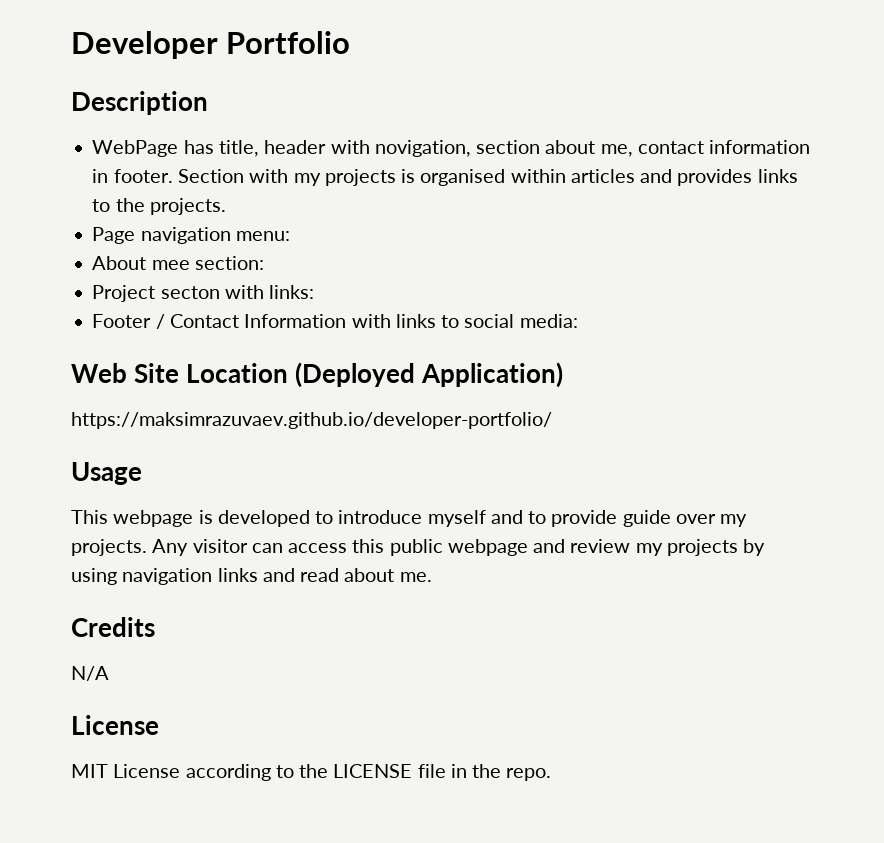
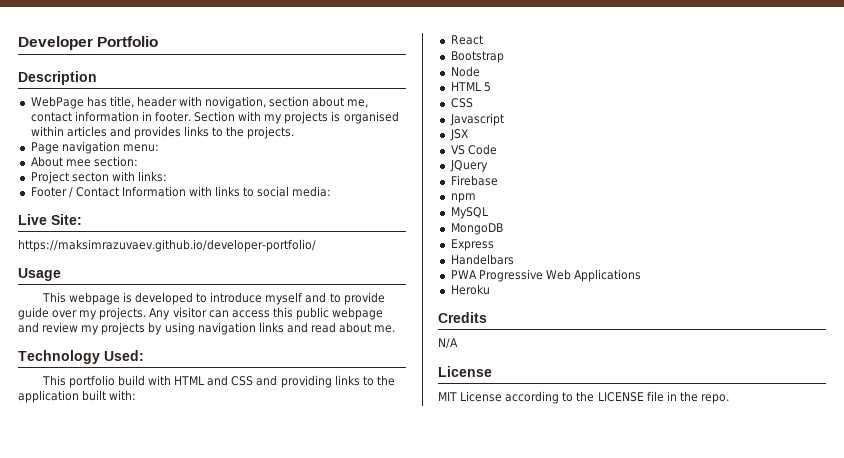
- Web Site Location (Deployed Application)
+ Live Site:
+ Technology Used:
+ This portfolio build with HTML and CSS and providing links to the application built with:
+ React
+ Bootstrap
+ Node
+ HTML 5
+ CSS
+ Javascript
+ JSX
+ VS Code
+ JQuery
+ Firebase
+ npm
+ MySQL
+ MongoDB
+ Express
+ Handelbars
+ PWA Progressive Web Applications
+ Heroku

